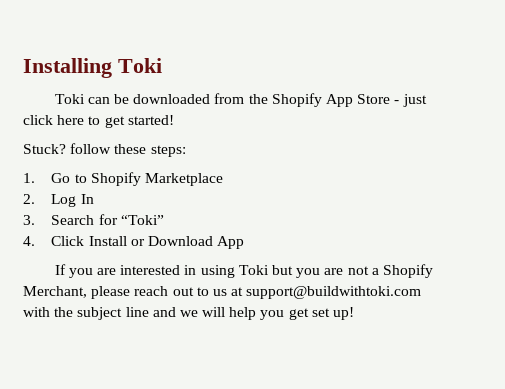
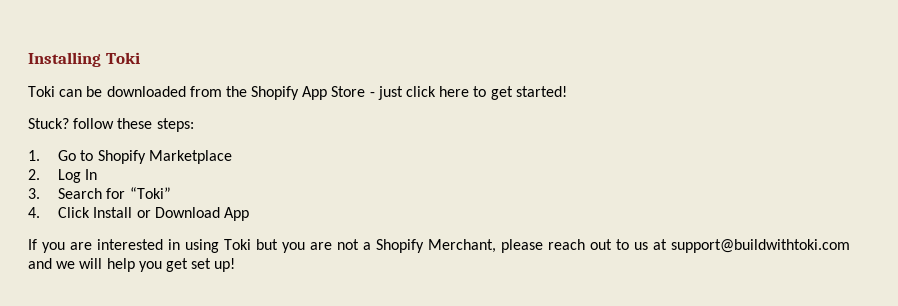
- If you are interested in using Toki but you are not a Shopify Merchant, please reach out to us at support@buildwithtoki.com with the subject line and we will help you get set up!
+ If you are interested in using Toki but you are not a Shopify Merchant, please reach out to us at support@buildwithtoki.com and we will help you get set up!

